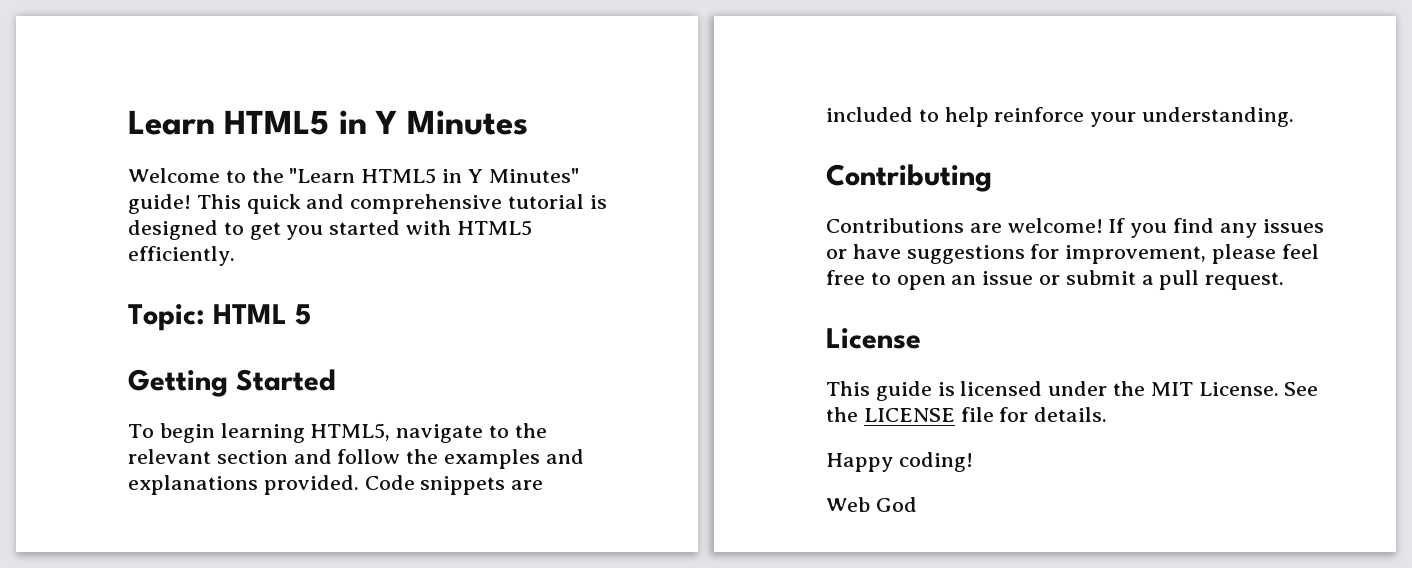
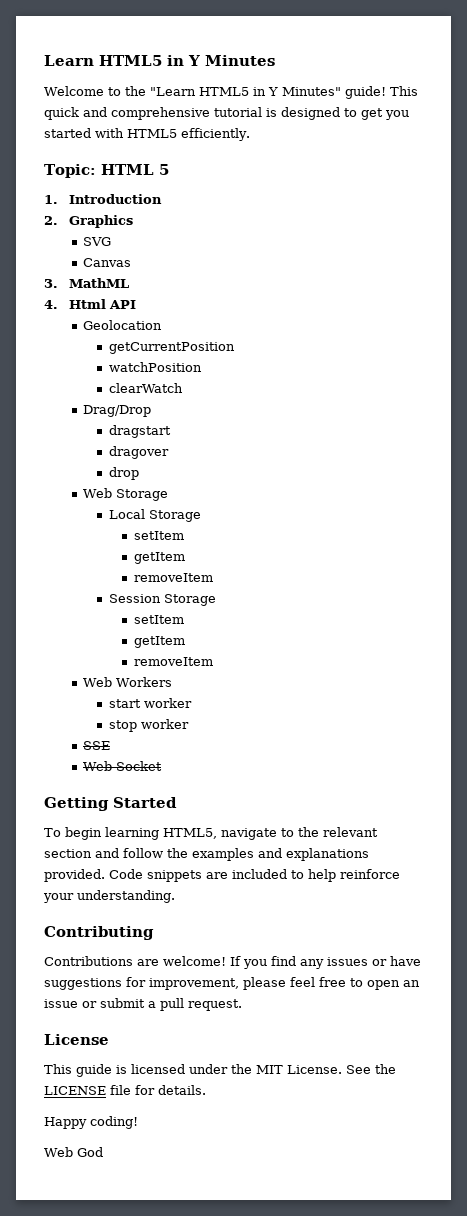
+ 1. Introduction
+ 2. Graphics
+ SVG
+ Canvas
+ 3. MathML
+ 4. Html API
+ Geolocation
+ getCurrentPosition
+ watchPosition
+ clearWatch
+ Drag/Drop
+ dragstart
+ dragover
+ drop
+ Web Storage
+ Local Storage
+ setItem
+ getItem
+ removeItem
+ Session Storage
+ setItem
+ getItem
+ removeItem
+ Web Workers
+ start worker
+ stop worker
+ SSE
+ Web Socket

